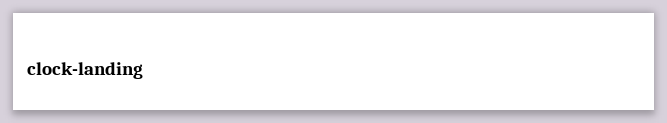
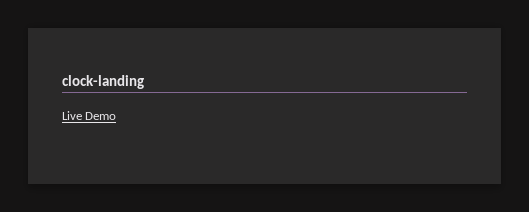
+ Live Demo

